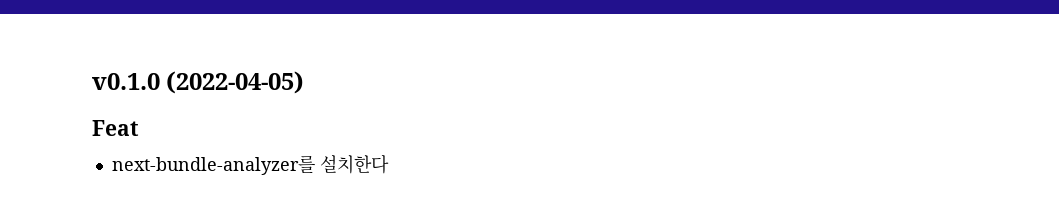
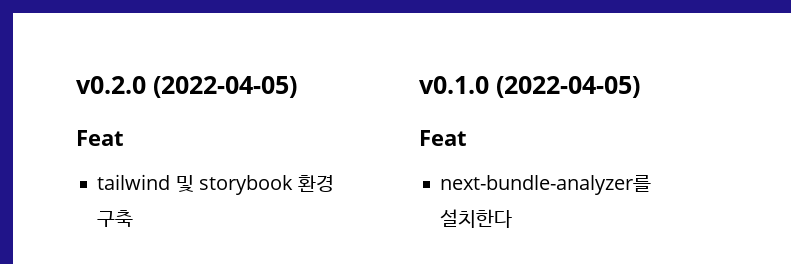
+ v0.2.0 (2022-04-05)
+ Feat
+ tailwind 및 storybook 환경 구축

